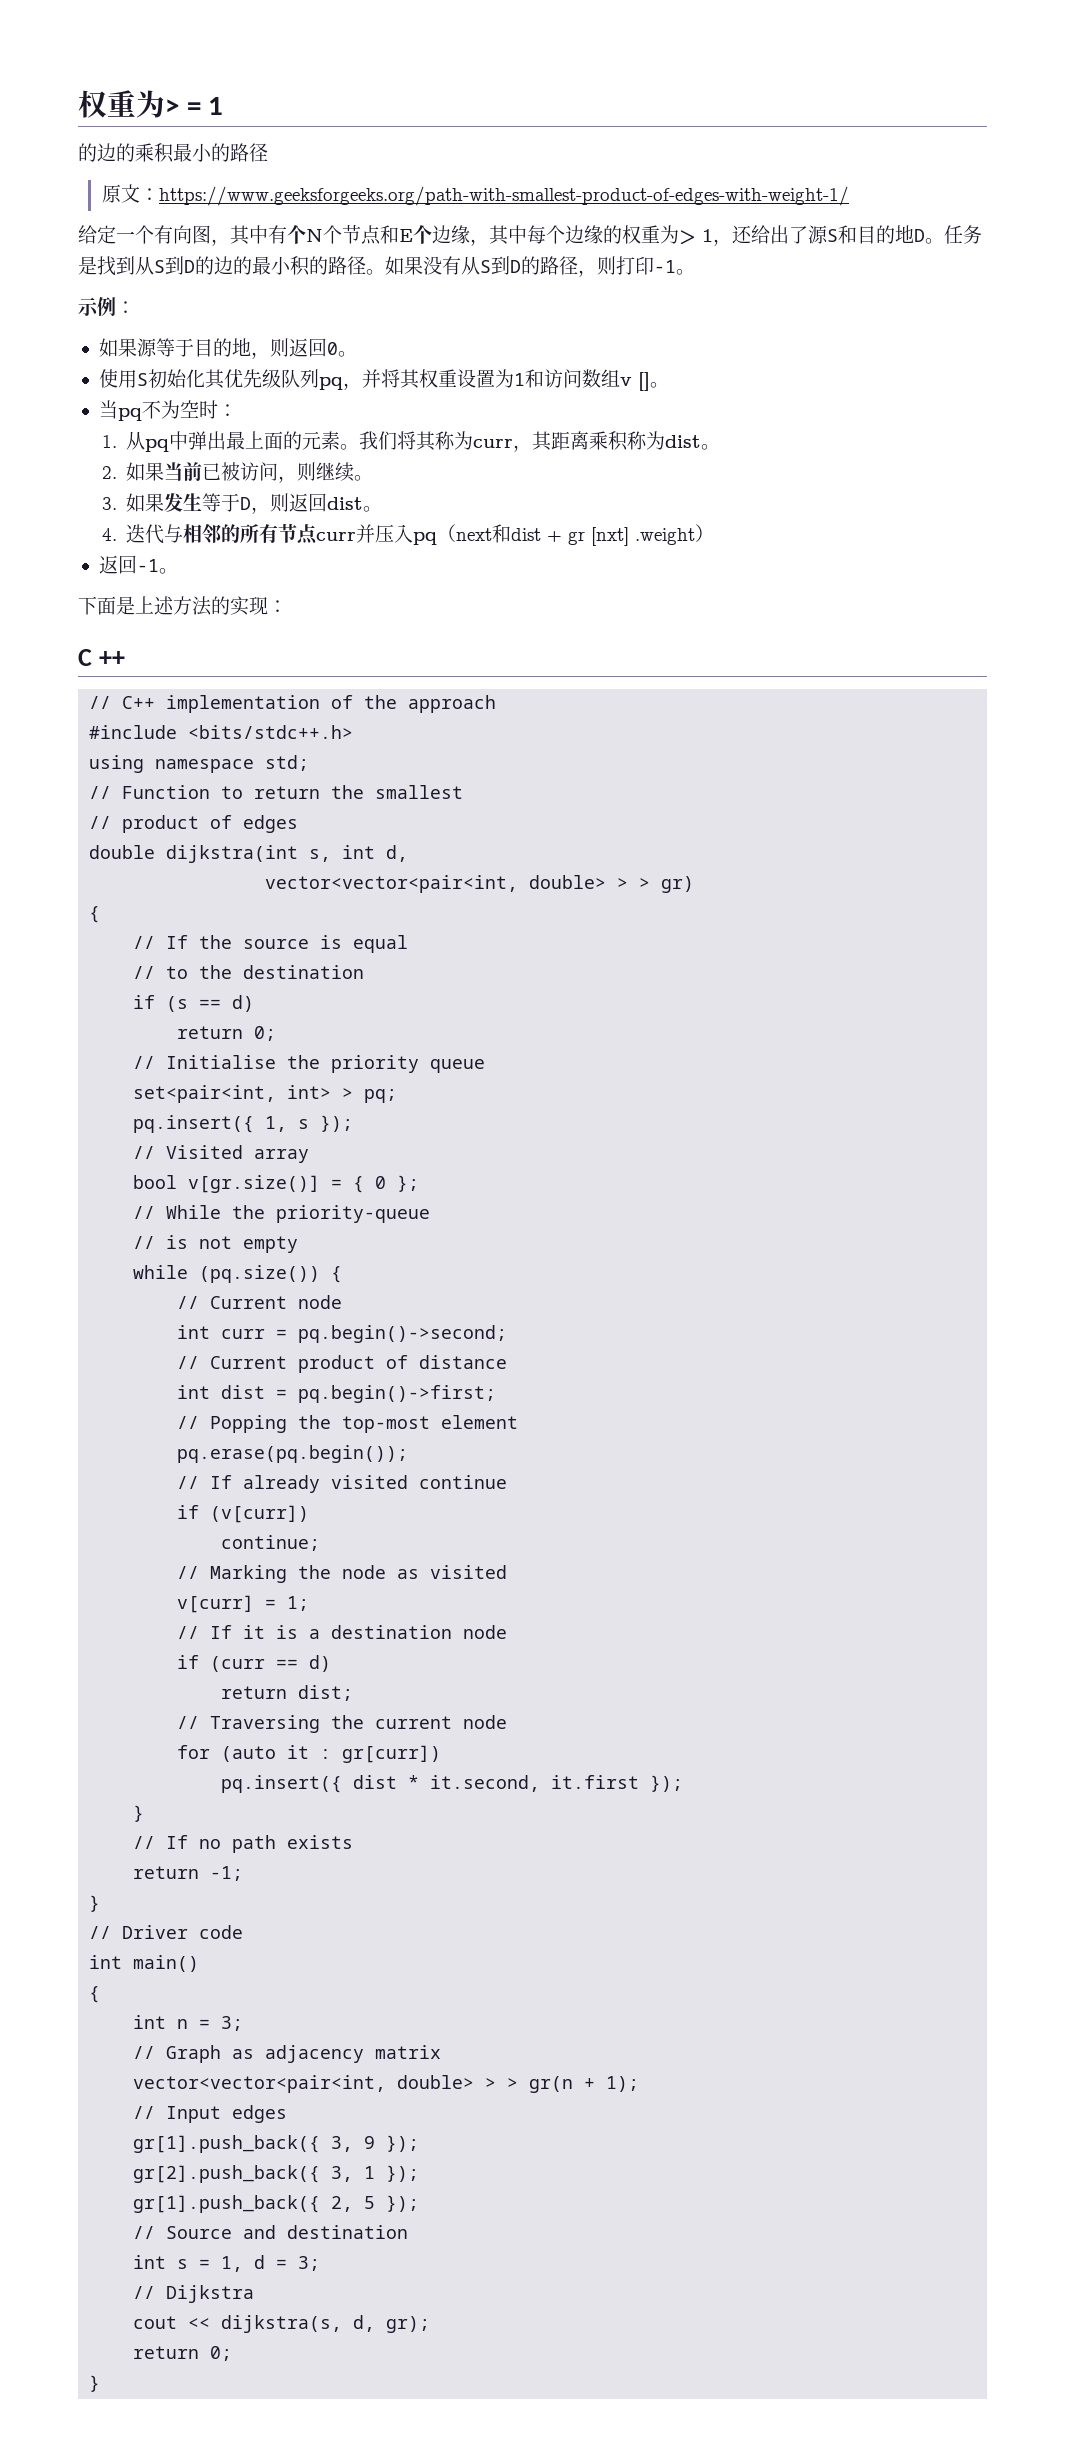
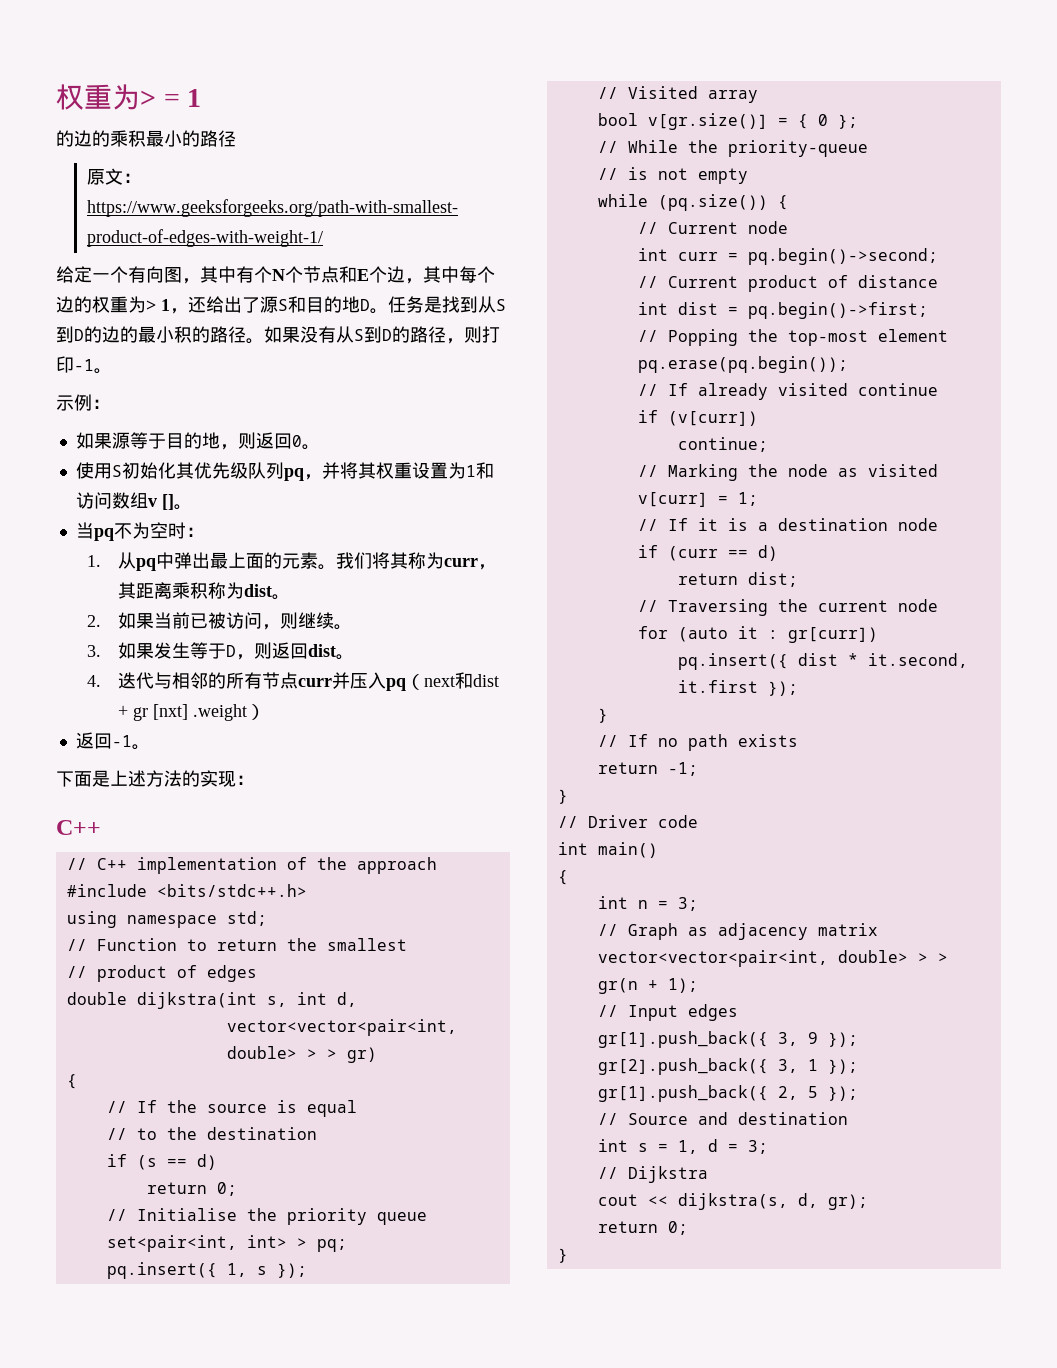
- 给定一个有向图，其中有个N个节点和E个边缘，其中每个边缘的权重为> 1，还给出了源S和目的地D。
+ 给定一个有向图，其中有个N个节点和E个边，其中每个边的权重为> 1，还给出了源S和目的地D。
  下面是上述方法的实现：
- C ++
+ C++

